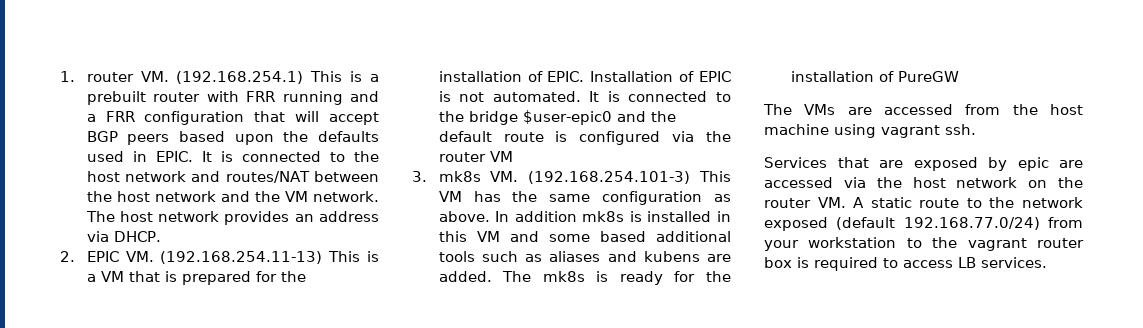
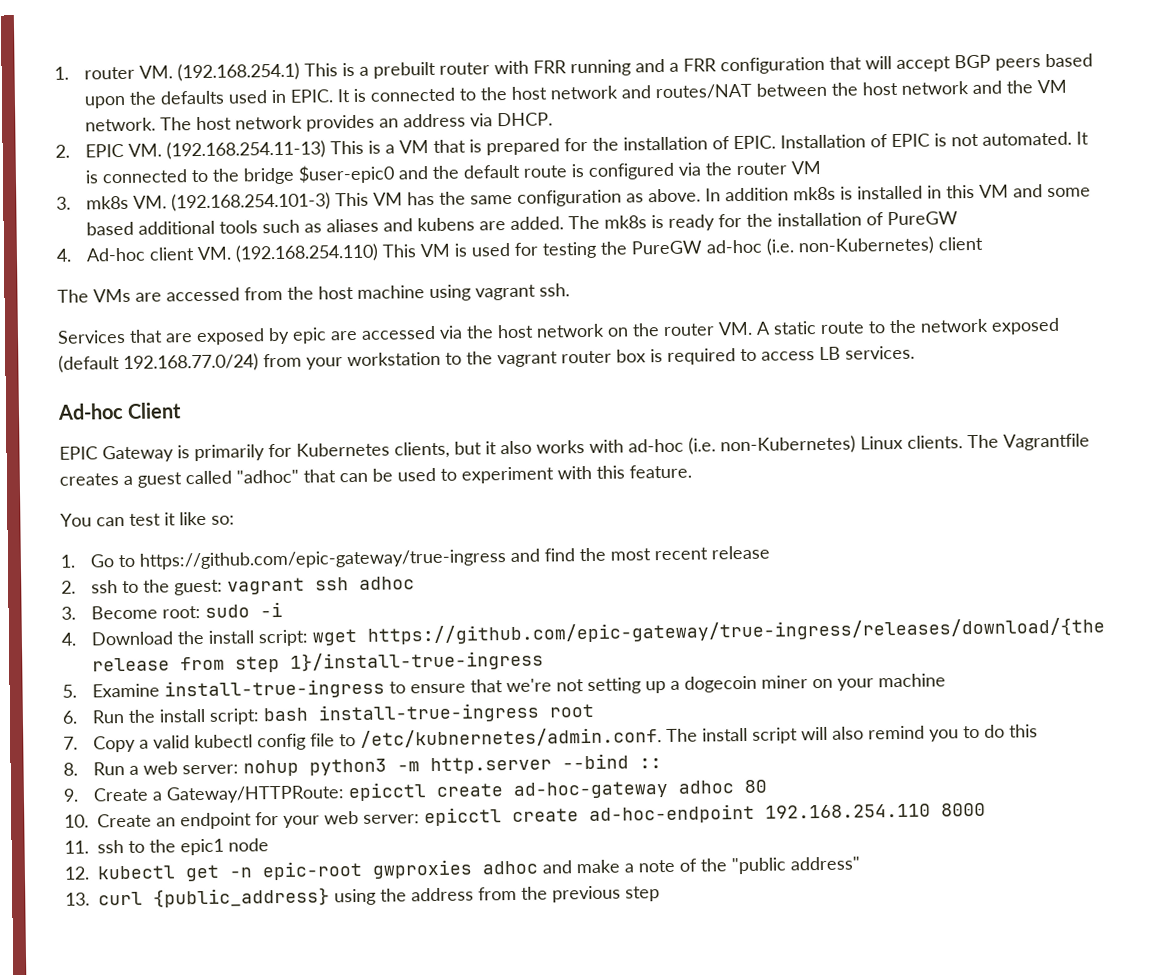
+ 4. Ad-hoc client VM. (192.168.254.110) This VM is used for testing the PureGW ad-hoc (i.e. non-Kubernetes) client
+ Ad-hoc Client
+ EPIC Gateway is primarily for Kubernetes clients, but it also works with ad-hoc (i.e. non-Kubernetes) Linux clients. The Vagrantfile creates a guest called "adhoc" that can be used to experiment with this feature.
+ You can test it like so:
+ 1. Go to https://github.com/epic-gateway/true-ingress and find the most recent release
+ 2. ssh to the guest: vagrant ssh adhoc
+ 3. Become root: sudo -i
+ 4. Download the install script: wget https://github.com/epic-gateway/true-ingress/releases/download/{the release from step 1}/install-true-ingress
+ 5. Examine install-true-ingress to ensure that we're not setting up a dogecoin miner on your machine
+ 6. Run the install script: bash install-true-ingress root
+ 7. Copy a valid kubectl config file to /etc/kubnernetes/admin.conf. The install script will also remind you to do this
+ 8. Run a web server: nohup python3 -m http.server --bind ::
+ 9. Create a Gateway/HTTPRoute: epicctl create ad-hoc-gateway adhoc 80
+ 10. Create an endpoint for your web server: epicctl create ad-hoc-endpoint 192.168.254.110 8000
+ 11. ssh to the epic1 node
+ 12. kubectl get -n epic-root gwproxies adhoc and make a note of the "public address"
+ 13. curl {public_address} using the address from the previous step

